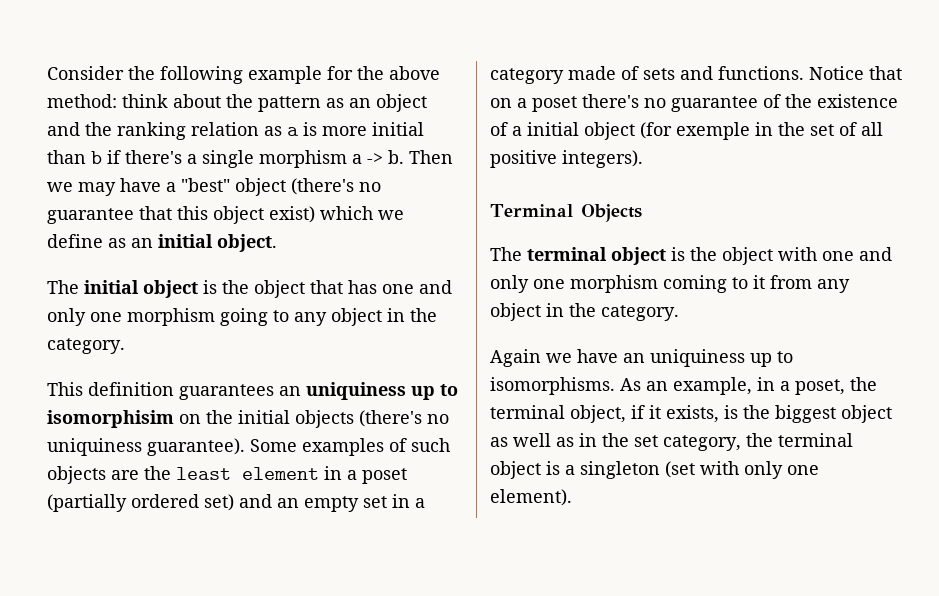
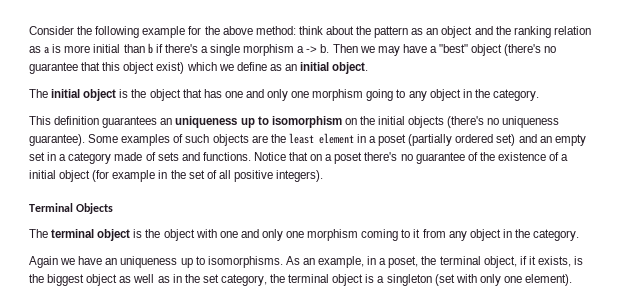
- This definition guarantees an uniquiness up to isomorphisim on the initial objects (there's no uniquiness guarantee).
+ This definition guarantees an uniqueness up to isomorphism on the initial objects (there's no uniqueness guarantee).
- Notice that on a poset there's no guarantee of the existence of a initial object (for exemple in the set of all positive integers).
+ Notice that on a poset there's no guarantee of the existence of a initial object (for example in the set of all positive integers).
- Again we have an uniquiness up to isomorphisms.
+ Again we have an uniqueness up to isomorphisms.

